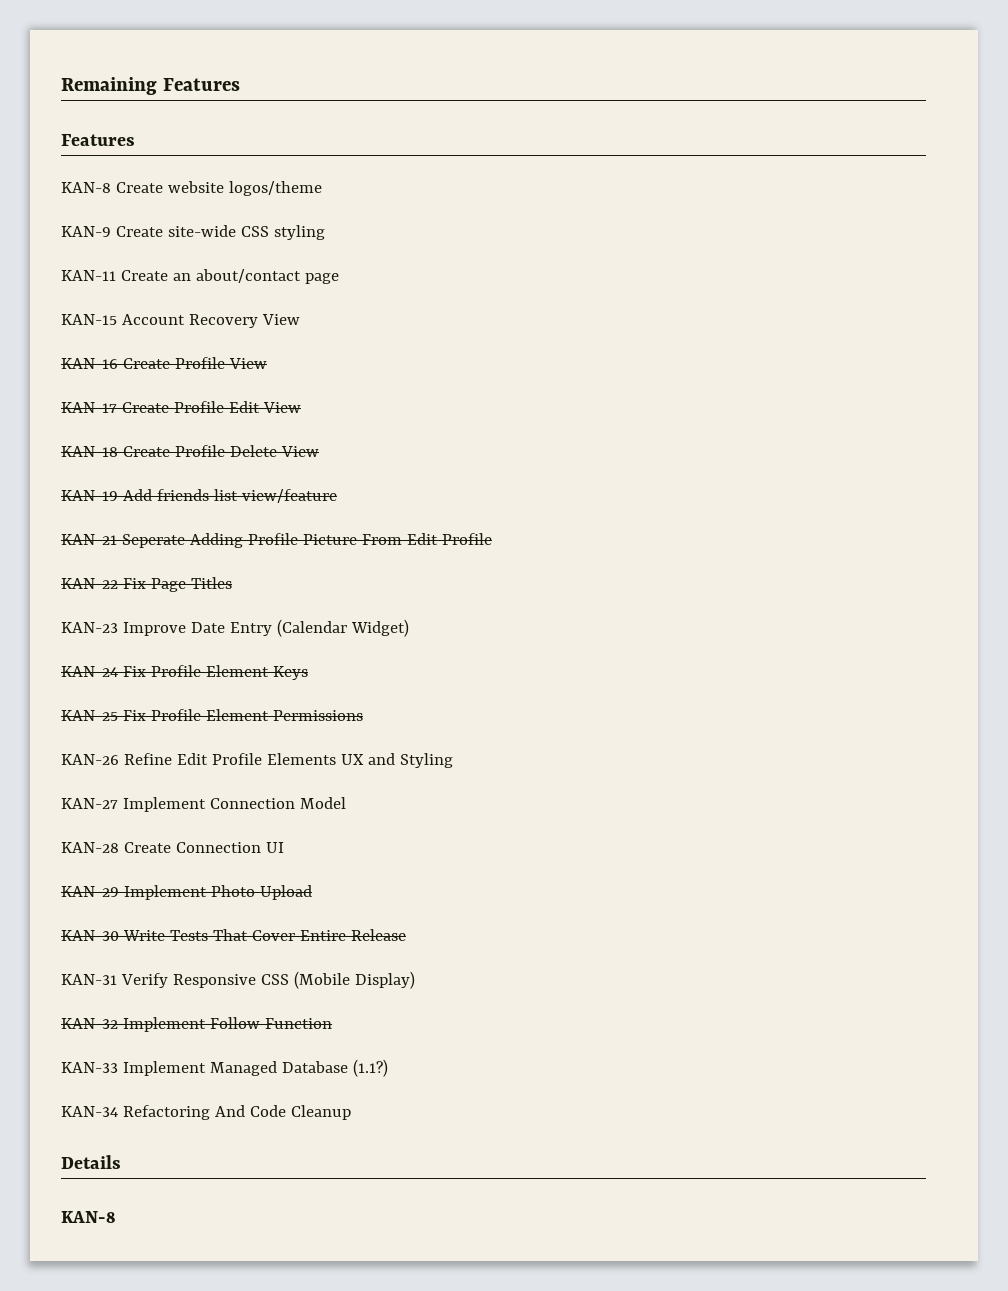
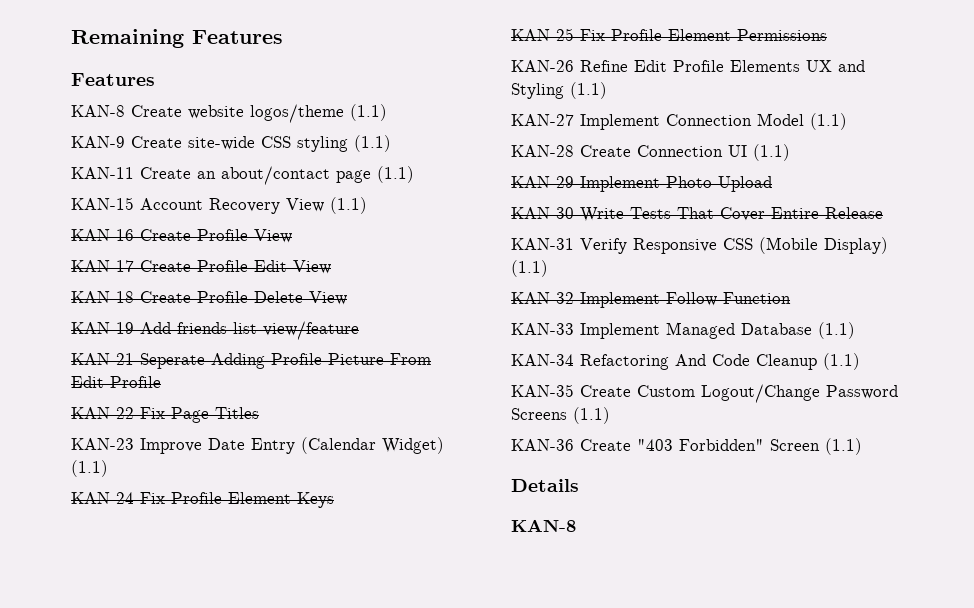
- KAN-8 Create website logos/theme
+ KAN-8 Create website logos/theme (1.1)
- KAN-9 Create site-wide CSS styling
+ KAN-9 Create site-wide CSS styling (1.1)
- KAN-11 Create an about/contact page
+ KAN-11 Create an about/contact page (1.1)
- KAN-15 Account Recovery View
+ KAN-15 Account Recovery View (1.1)
- KAN-23 Improve Date Entry (Calendar Widget)
+ KAN-23 Improve Date Entry (Calendar Widget) (1.1)
- KAN-26 Refine Edit Profile Elements UX and Styling
+ KAN-26 Refine Edit Profile Elements UX and Styling (1.1)
- KAN-27 Implement Connection Model
+ KAN-27 Implement Connection Model (1.1)
- KAN-28 Create Connection UI
+ KAN-28 Create Connection UI (1.1)
- KAN-31 Verify Responsive CSS (Mobile Display)
+ KAN-31 Verify Responsive CSS (Mobile Display) (1.1)
- KAN-33 Implement Managed Database (1.1?)
+ KAN-33 Implement Managed Database (1.1)
- KAN-34 Refactoring And Code Cleanup
+ KAN-34 Refactoring And Code Cleanup (1.1)
+ KAN-35 Create Custom Logout/Change Password Screens (1.1)
+ KAN-36 Create "403 Forbidden" Screen (1.1)

